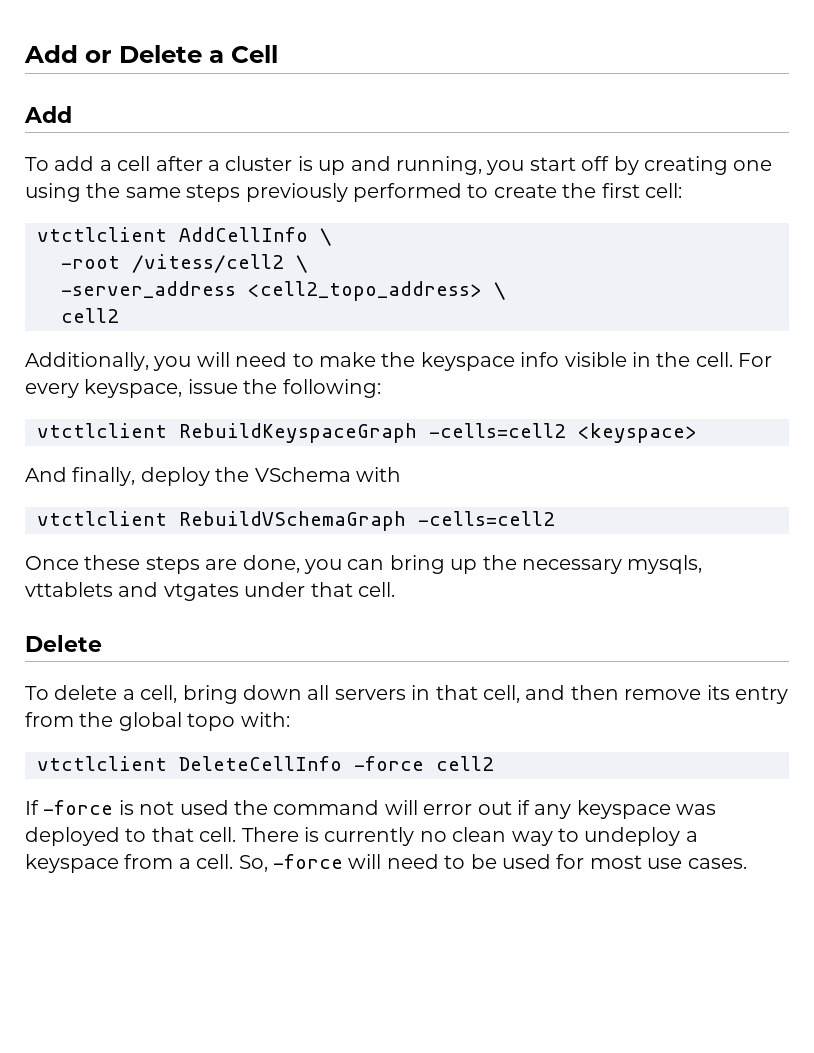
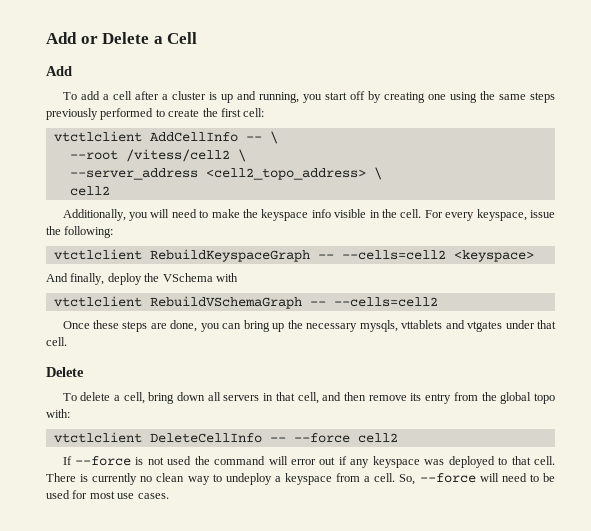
- vtctlclient AddCellInfo \
- -root /vitess/cell2 \
+ vtctlclient AddCellInfo -- \
+ --root /vitess/cell2 \
- -server_address <cell2_topo_address> \
+ --server_address <cell2_topo_address> \
- vtctlclient RebuildKeyspaceGraph -cells=cell2 <keyspace>
+ vtctlclient RebuildKeyspaceGraph -- --cells=cell2 <keyspace>
- vtctlclient RebuildVSchemaGraph -cells=cell2
+ vtctlclient RebuildVSchemaGraph -- --cells=cell2
- vtctlclient DeleteCellInfo -force cell2
+ vtctlclient DeleteCellInfo -- --force cell2
- If -force is not used the command will error out if any keyspace was deployed to that cell.
+ If --force is not used the command will error out if any keyspace was deployed to that cell.
- So, -force will need to be used for most use cases.
+ So, --force will need to be used for most use cases.

